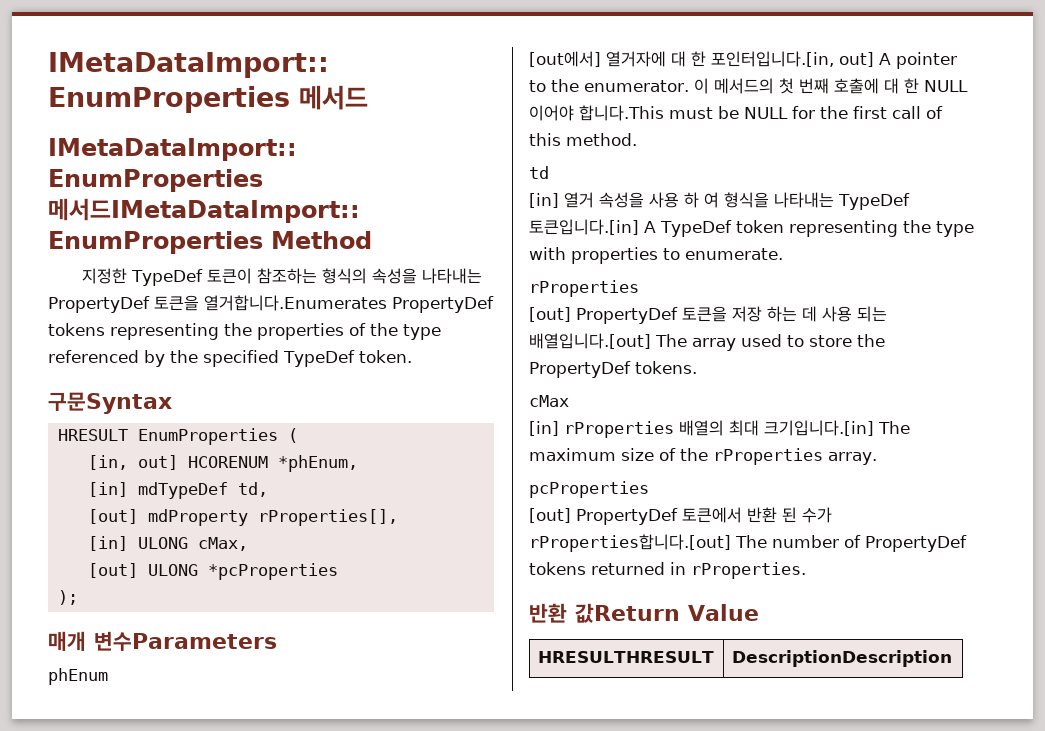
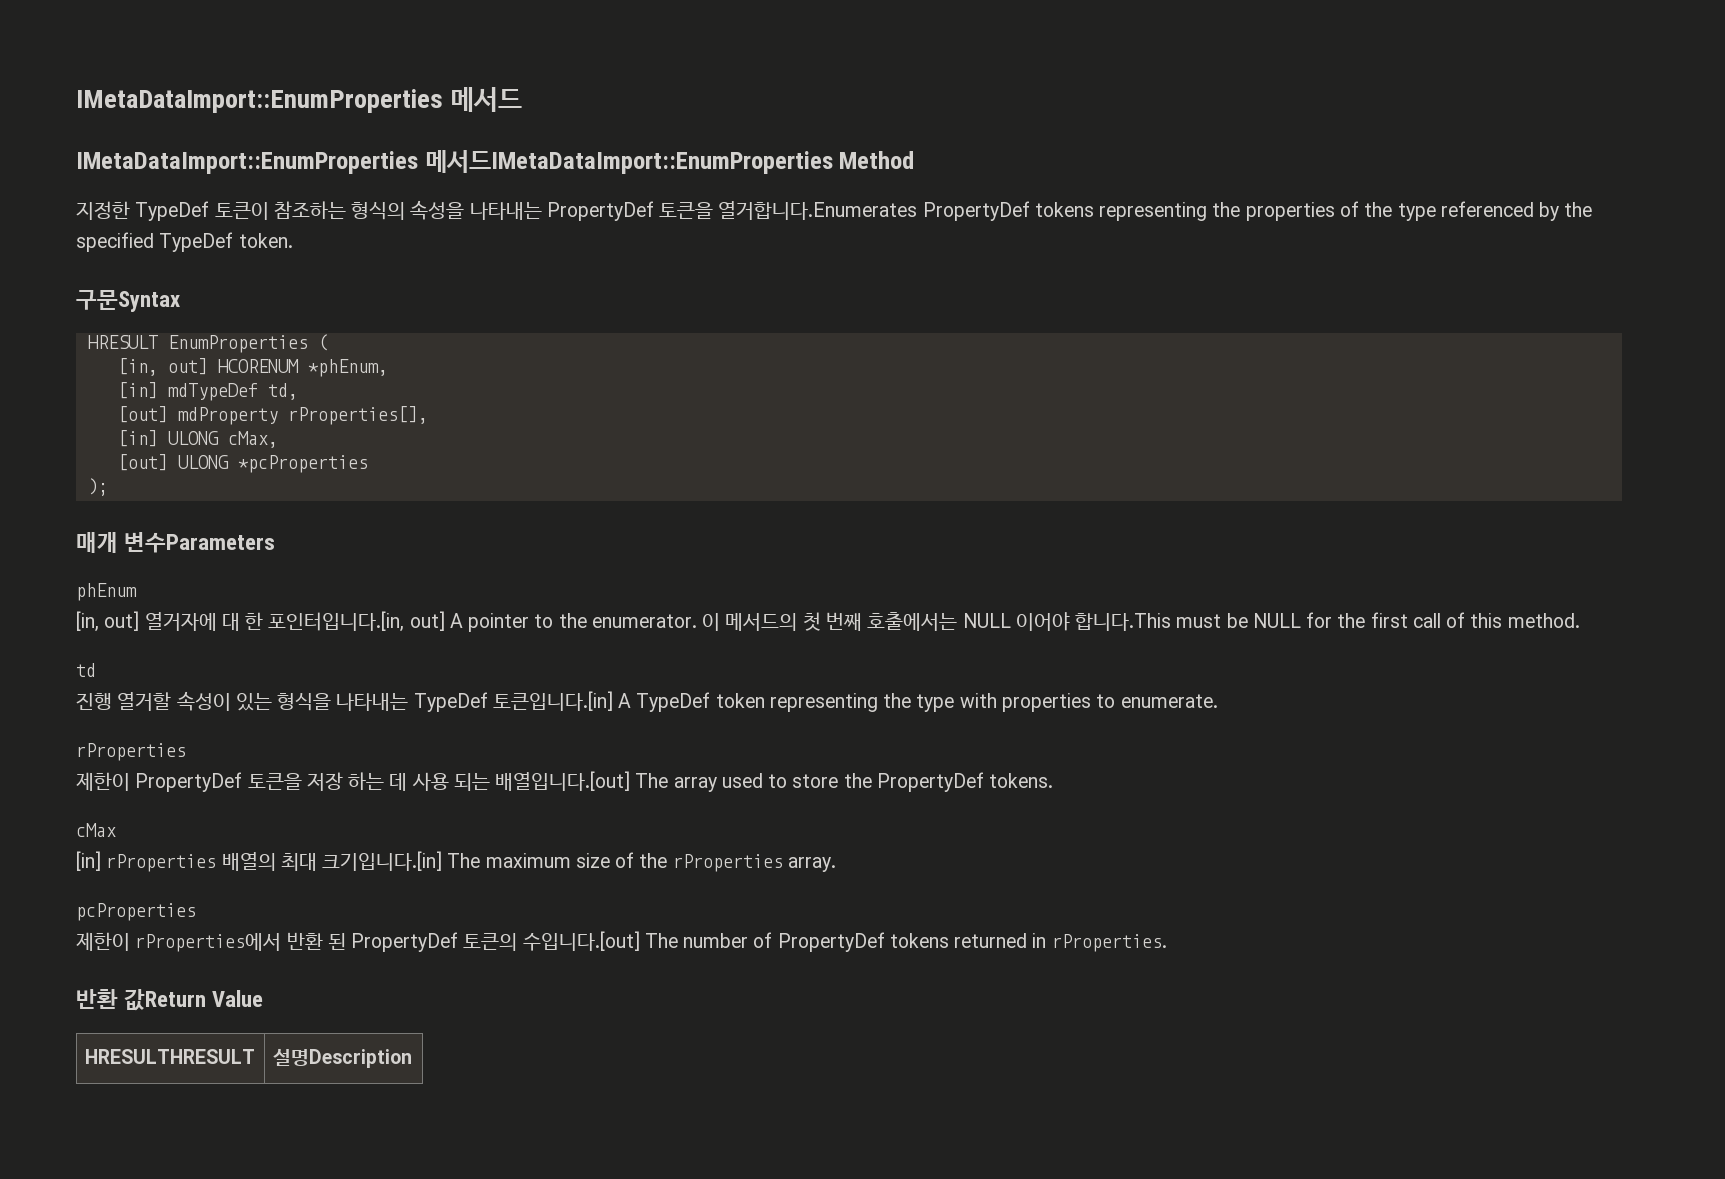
- [out에서] 열거자에 대 한 포인터입니다.[in, out] A pointer to the enumerator.
+ [in, out] 열거자에 대 한 포인터입니다.[in, out] A pointer to the enumerator.
- 이 메서드의 첫 번째 호출에 대 한 NULL 이어야 합니다.This must be NULL for the first call of this method.
+ 이 메서드의 첫 번째 호출에서는 NULL 이어야 합니다.This must be NULL for the first call of this method.
- [in] 열거 속성을 사용 하 여 형식을 나타내는 TypeDef 토큰입니다.[in] A TypeDef token representing the type with properties to enumerate.
+ 진행 열거할 속성이 있는 형식을 나타내는 TypeDef 토큰입니다.[in] A TypeDef token representing the type with properties to enumerate.
- [out] PropertyDef 토큰을 저장 하는 데 사용 되는 배열입니다.[out] The array used to store the PropertyDef tokens.
+ 제한이 PropertyDef 토큰을 저장 하는 데 사용 되는 배열입니다.[out] The array used to store the PropertyDef tokens.
- [out] PropertyDef 토큰에서 반환 된 수가 rProperties합니다.[out] The number of PropertyDef tokens returned in rProperties.
+ 제한이 rProperties에서 반환 된 PropertyDef 토큰의 수입니다.[out] The number of PropertyDef tokens returned in rProperties.
- HRESULTHRESULT | DescriptionDescription
+ HRESULTHRESULT | 설명Description

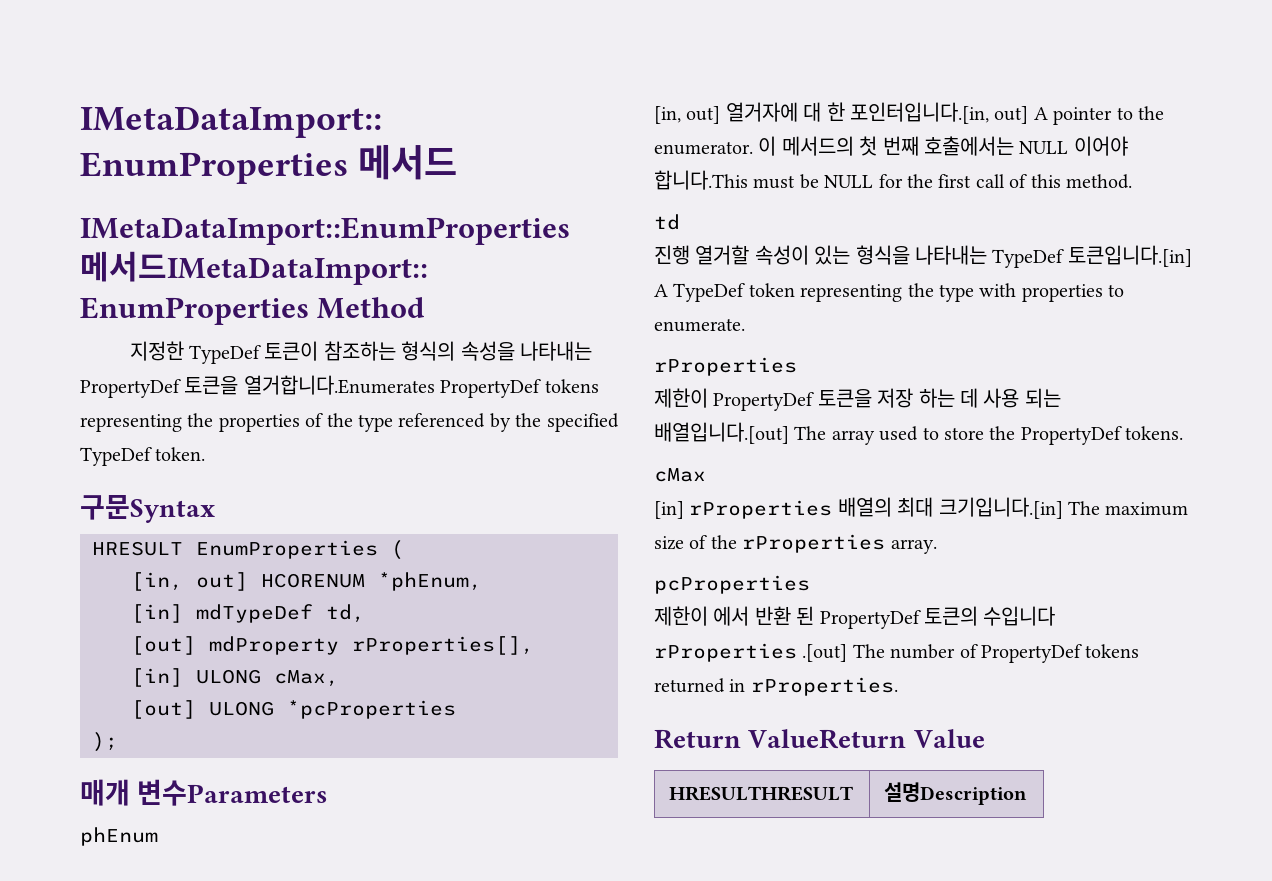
- 제한이 rProperties에서 반환 된 PropertyDef 토큰의 수입니다.[out] The number of PropertyDef tokens returned in rProperties.
+ 제한이 에서 반환 된 PropertyDef 토큰의 수입니다 rProperties .[out] The number of PropertyDef tokens returned in rProperties.
- 반환 값Return Value
+ Return ValueReturn Value

